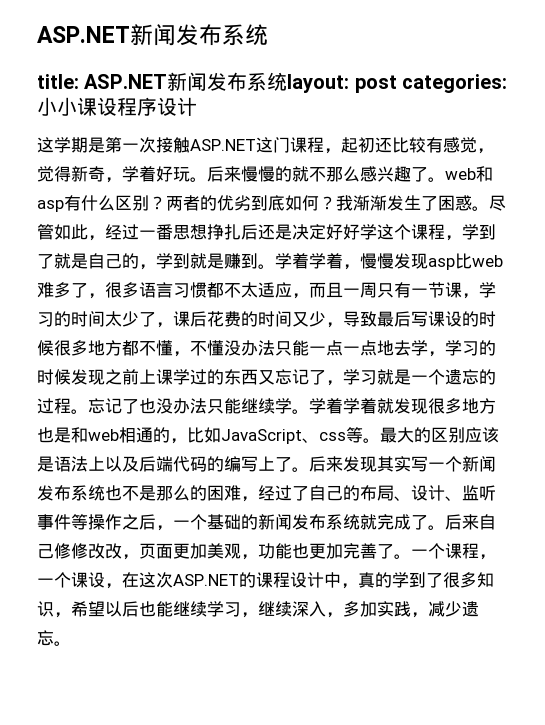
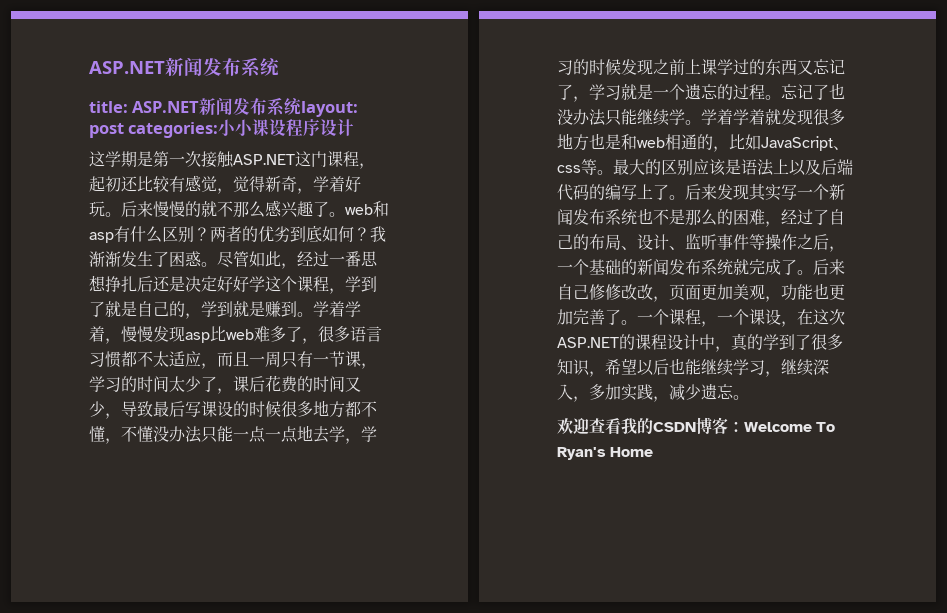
+ 欢迎查看我的CSDN博客：Welcome To Ryan's Home

